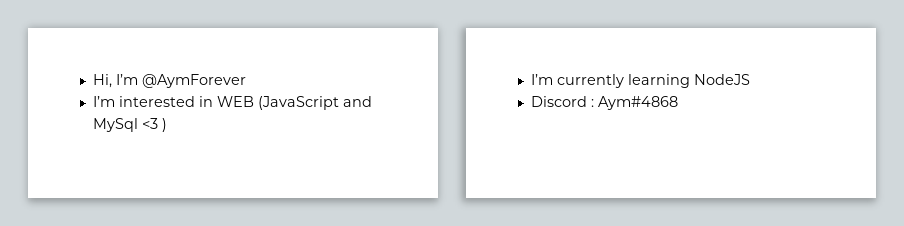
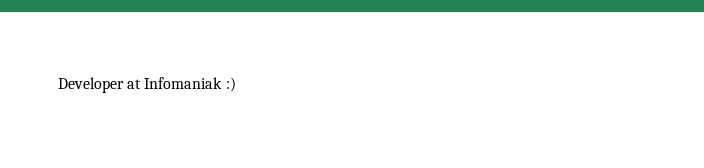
- Hi, I’m @AymForever
- I’m interested in WEB (JavaScript and MySql <3 )
- I’m currently learning NodeJS
- Discord : Aym#4868
+ Developer at Infomaniak :)

